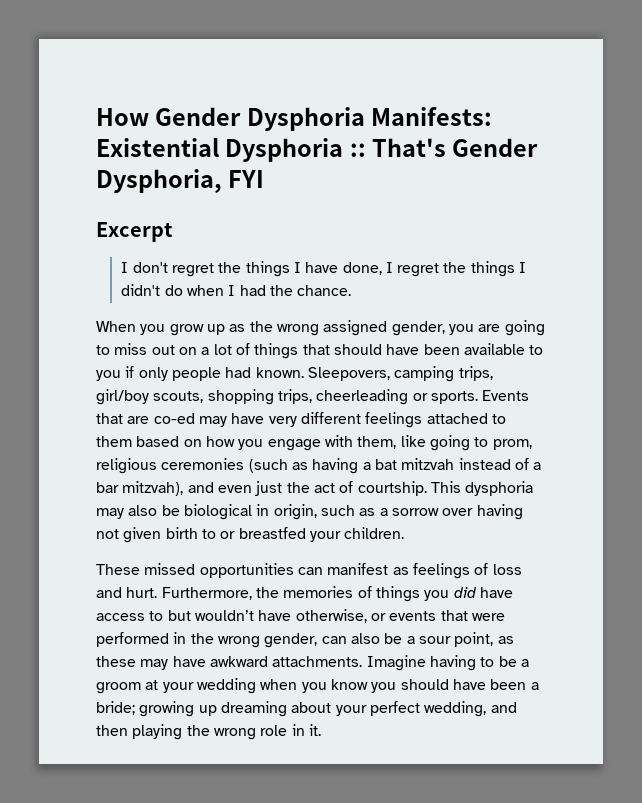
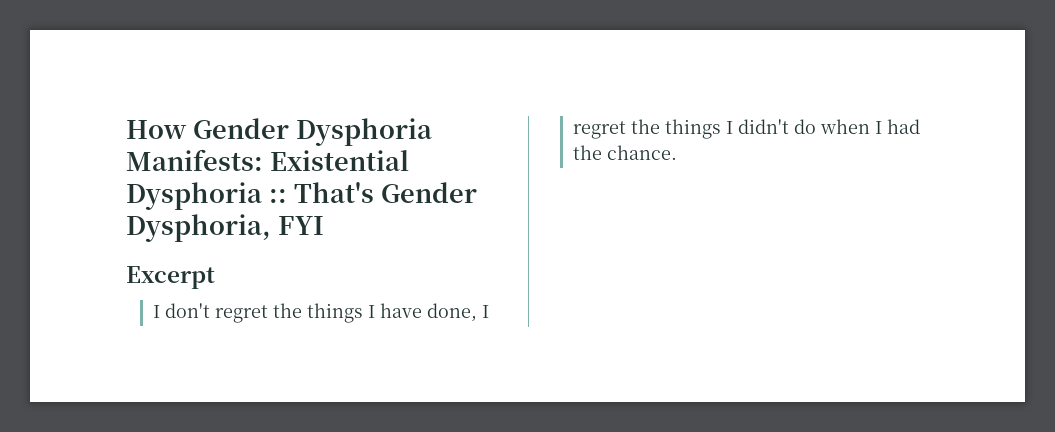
- When you grow up as the wrong assigned gender, you are going to miss out on a lot of things that should have been available to you if only people had known. Sleepovers, camping trips, girl/boy scouts, shopping trips, cheerleading or sports. Events that are co-ed may have very different feelings attached to them based on how you engage with them, like going to prom, religious ceremonies (such as having a bat mitzvah instead of a bar mitzvah), and even just the act of courtship. This dysphoria may also be biological in origin, such as a sorrow over having not given birth to or breastfed your children.
- These missed opportunities can manifest as feelings of loss and hurt. Furthermore, the memories of things you did have access to but wouldn’t have otherwise, or events that were performed in the wrong gender, can also be a sour point, as these may have awkward attachments. Imagine having to be a groom at your wedding when you know you should have been a bride; growing up dreaming about your perfect wedding, and then playing the wrong role in it.

